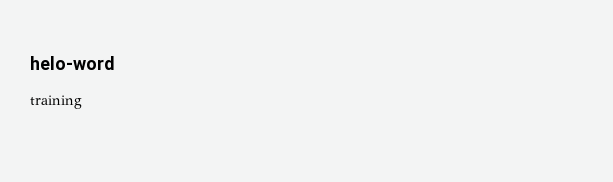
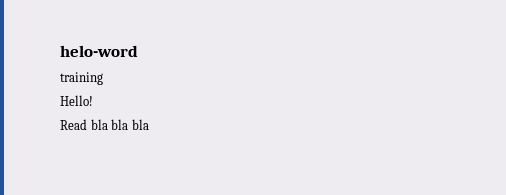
+ Hello!
+ Read bla bla bla

